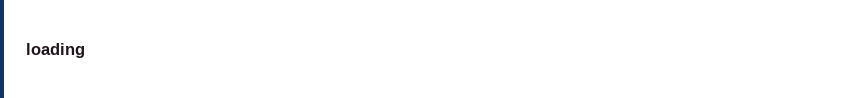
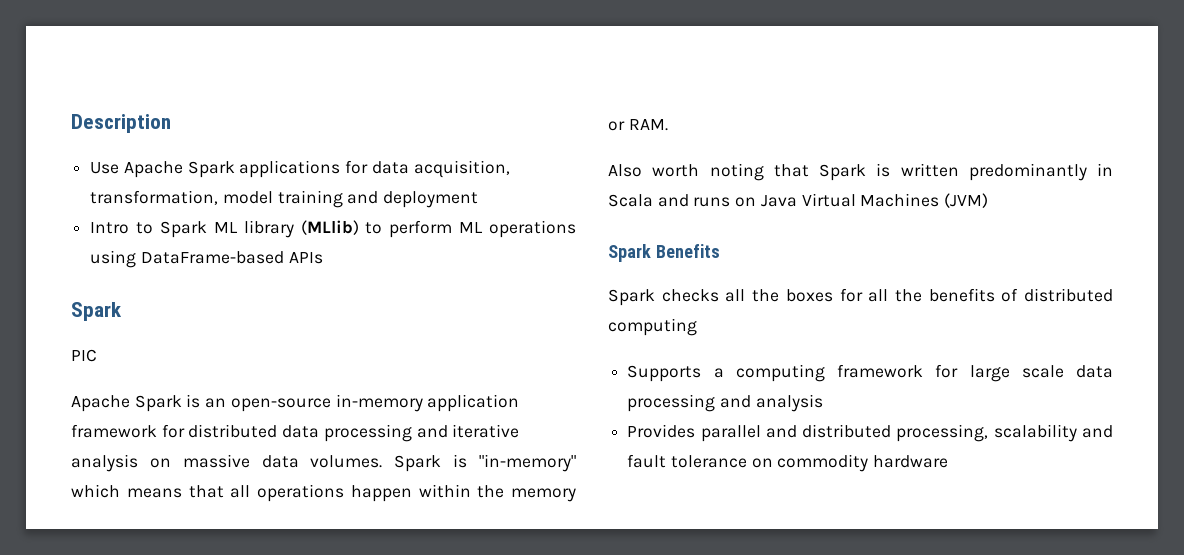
- loading
+ Description
+ Use Apache Spark applications for data acquisition, transformation, model training and deployment
+ Intro to Spark ML library (MLlib) to perform ML operations using DataFrame-based APIs
+ Spark
+ PIC
+ Apache Spark is an open-source in-memory application framework for distributed data processing and iterative analysis on massive data volumes. Spark is "in-memory" which means that all operations happen within the memory or RAM.
+ Also worth noting that Spark is written predominantly in Scala and runs on Java Virtual Machines (JVM)
+ Spark Benefits
+ Spark checks all the boxes for all the benefits of distributed computing
+ Supports a computing framework for large scale data processing and analysis
+ Provides parallel and distributed processing, scalability and fault tolerance on commodity hardware

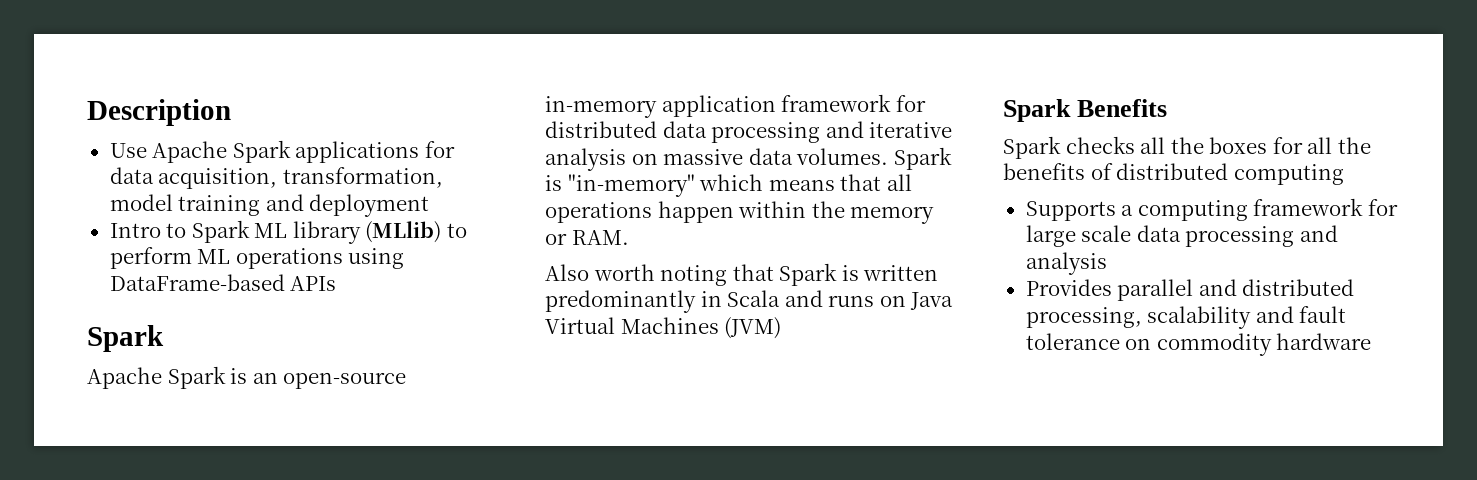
- PIC

